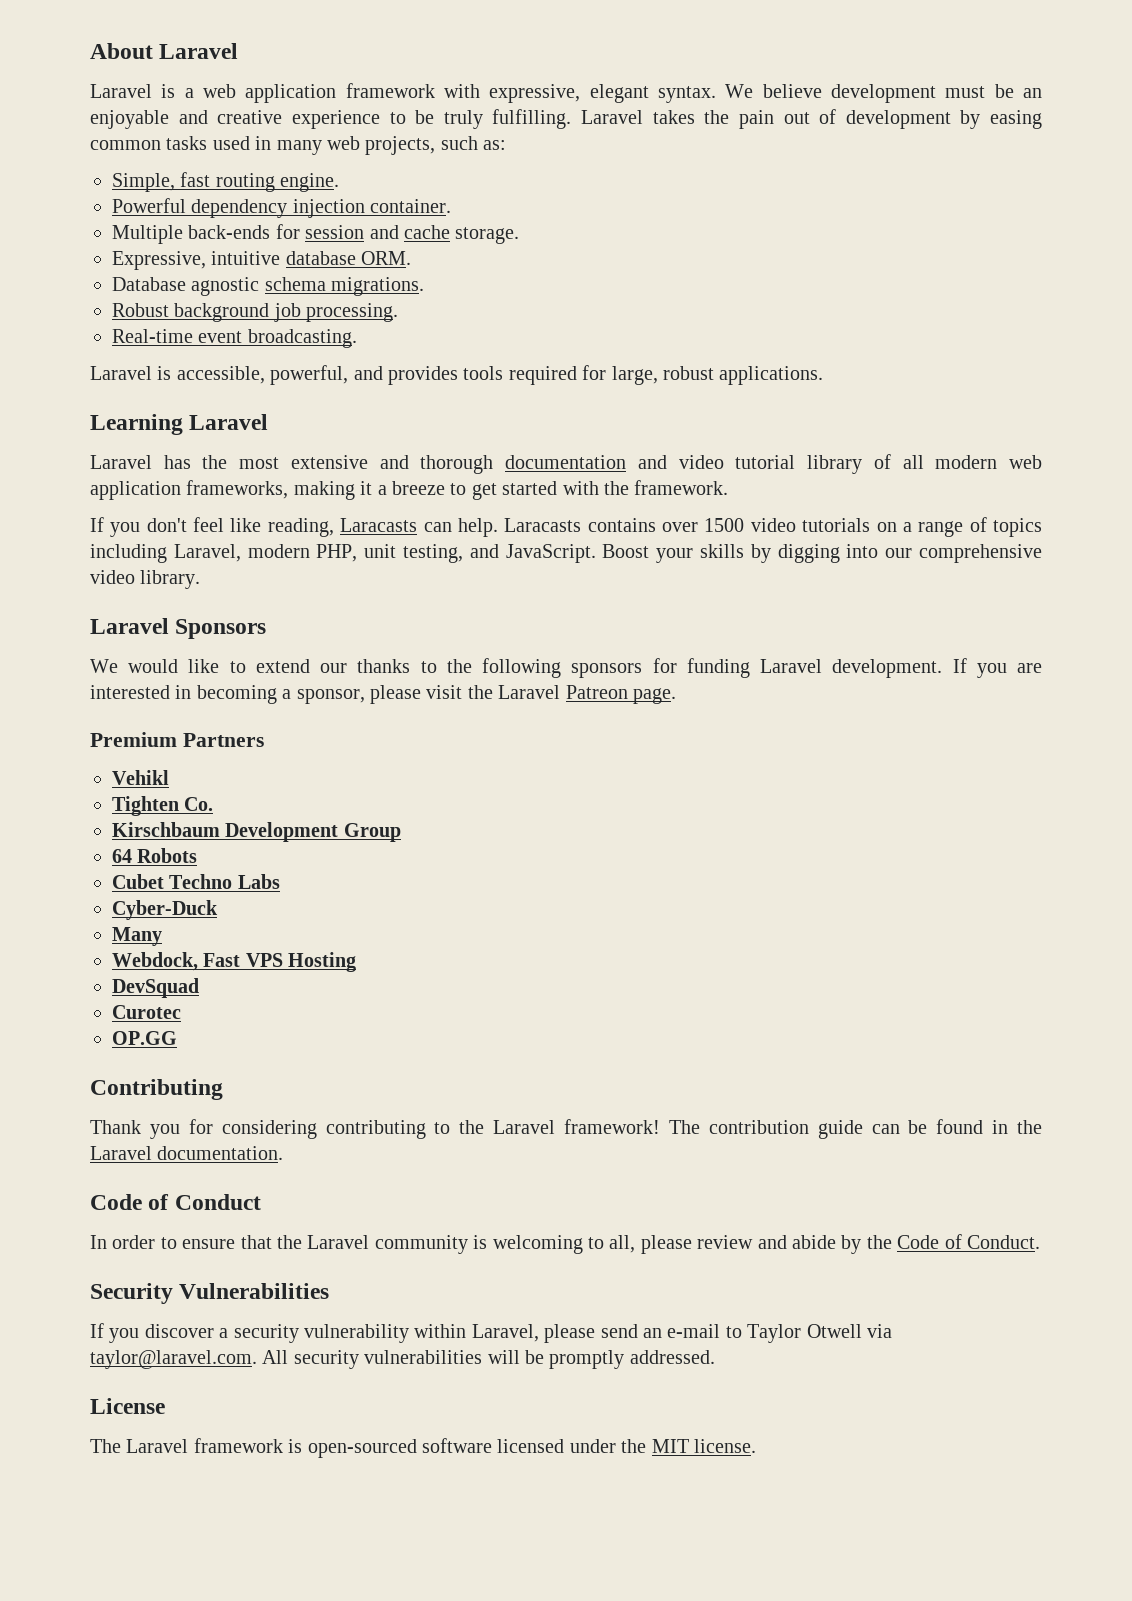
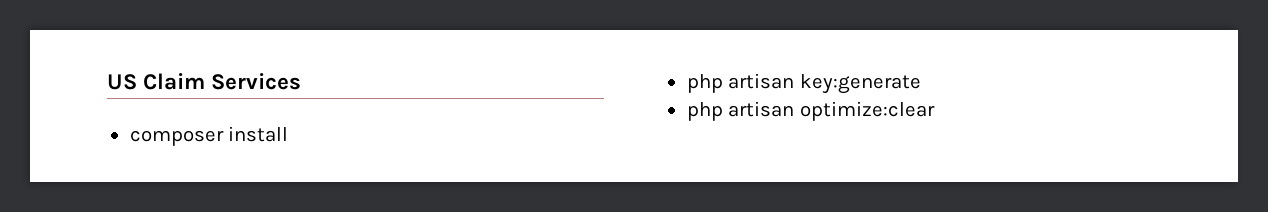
- About Laravel
- Laravel is a web application framework with expressive, elegant syntax. We believe development must be an enjoyable and creative experience to be truly fulfilling. Laravel takes the pain out of development by easing common tasks used in many web projects, such as:
- Simple, fast routing engine.
- Powerful dependency injection container.
- Multiple back-ends for session and cache storage.
- Expressive, intuitive database ORM.
- Database agnostic schema migrations.
- Robust background job processing.
- Real-time event broadcasting.
- Laravel is accessible, powerful, and provides tools required for large, robust applications.
- Learning Laravel
- Laravel has the most extensive and thorough documentation and video tutorial library of all modern web application frameworks, making it a breeze to get started with the framework.
- If you don't feel like reading, Laracasts can help. Laracasts contains over 1500 video tutorials on a range of topics including Laravel, modern PHP, unit testing, and JavaScript. Boost your skills by digging into our comprehensive video library.
- Laravel Sponsors
- We would like to extend our thanks to the following sponsors for funding Laravel development. If you are interested in becoming a sponsor, please visit the Laravel Patreon page.
- Premium Partners
- Vehikl
- Tighten Co.
- Kirschbaum Development Group
- 64 Robots
- Cubet Techno Labs
- Cyber-Duck
- Many
- Webdock, Fast VPS Hosting
- DevSquad
- Curotec
- OP.GG
- Contributing
- Thank you for considering contributing to the Laravel framework! The contribution guide can be found in the Laravel documentation.
- Code of Conduct
- In order to ensure that the Laravel community is welcoming to all, please review and abide by the Code of Conduct.
- Security Vulnerabilities
- If you discover a security vulnerability within Laravel, please send an e-mail to Taylor Otwell via taylor@laravel.com. All security vulnerabilities will be promptly addressed.
- License
- The Laravel framework is open-sourced software licensed under the MIT license.
+ US Claim Services
+ composer install
+ php artisan key:generate
+ php artisan optimize:clear

